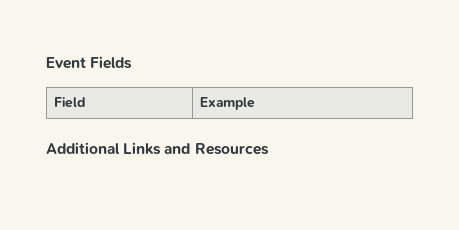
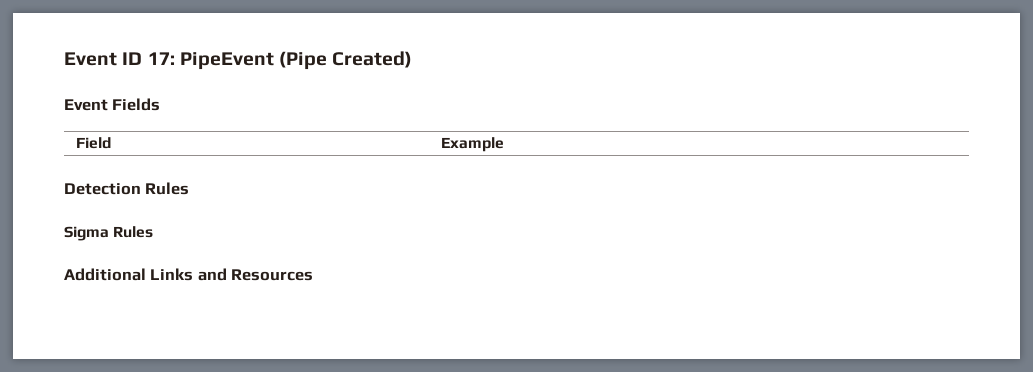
+ Event ID 17: PipeEvent (Pipe Created)
+ Detection Rules
+ Sigma Rules

